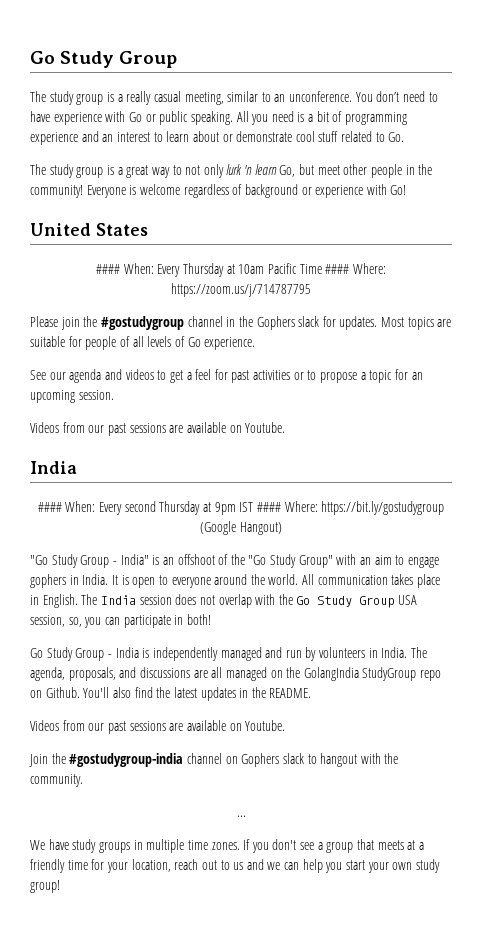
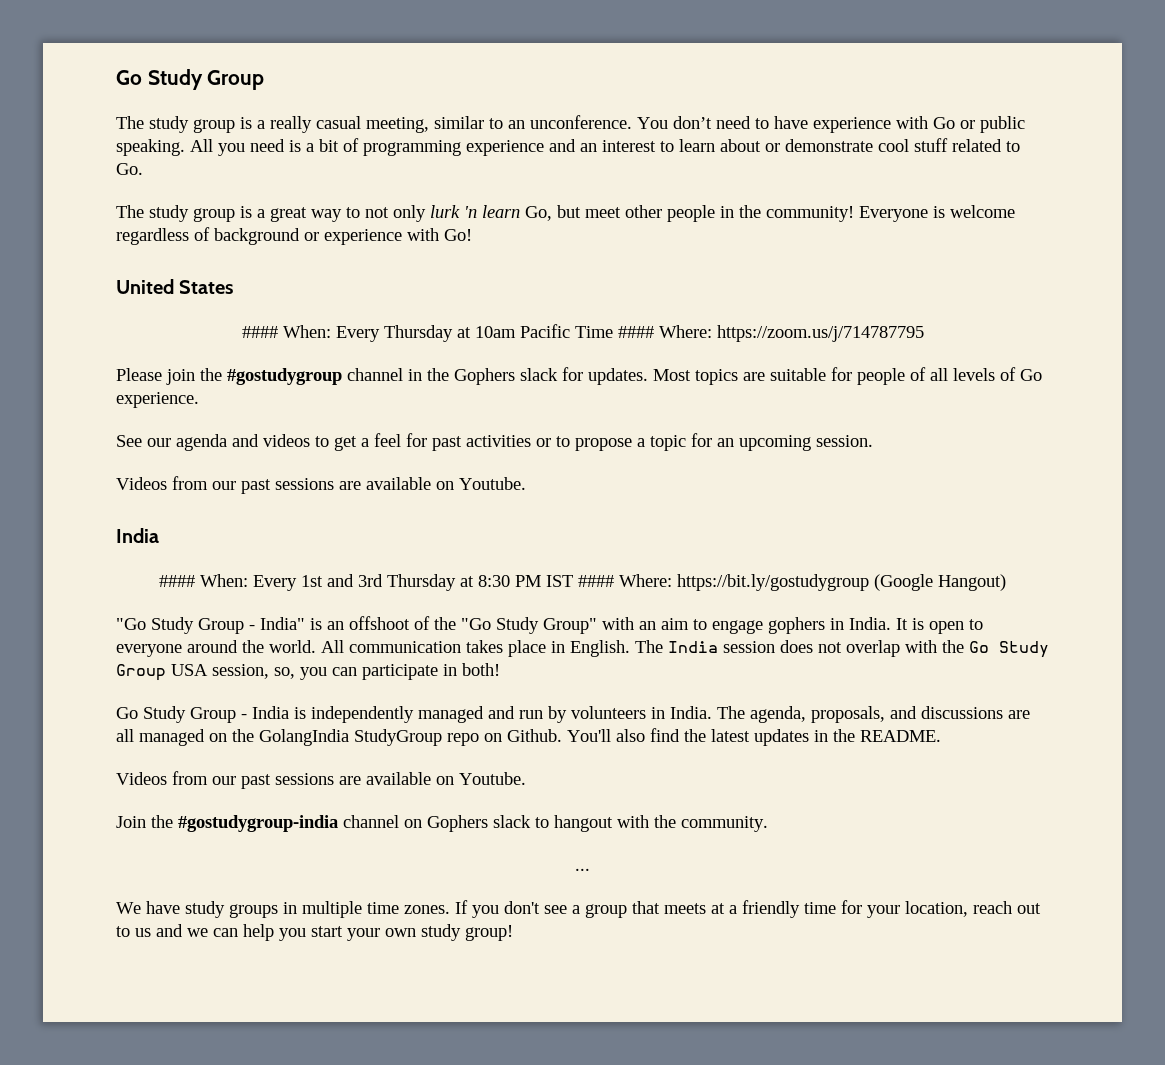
- #### When: Every second Thursday at 9pm IST #### Where: https://bit.ly/gostudygroup (Google Hangout)
+ #### When: Every 1st and 3rd Thursday at 8:30 PM IST #### Where: https://bit.ly/gostudygroup (Google Hangout)

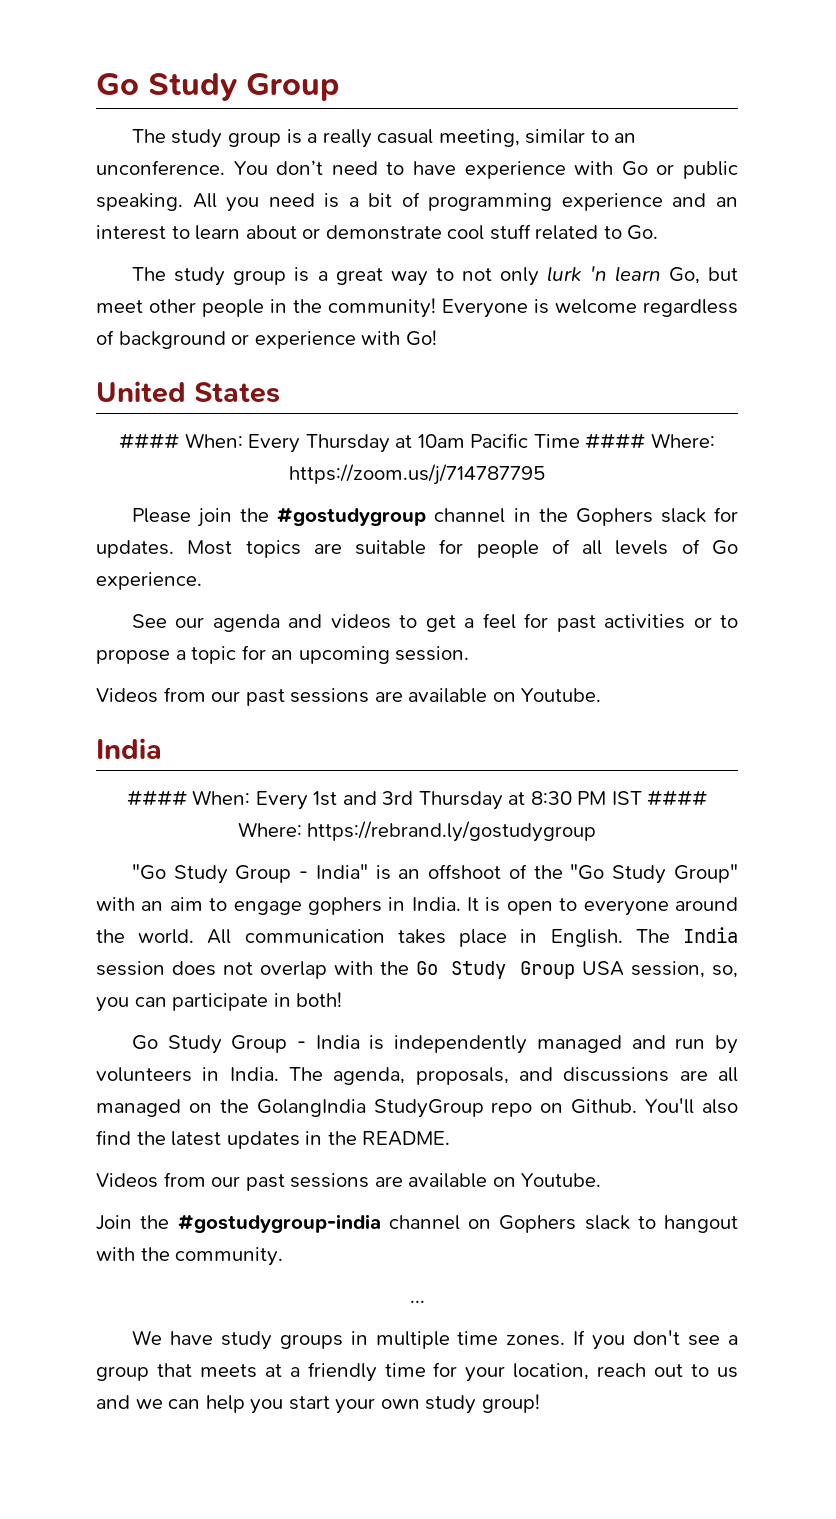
- #### When: Every 1st and 3rd Thursday at 8:30 PM IST #### Where: https://bit.ly/gostudygroup (Google Hangout)
+ #### When: Every 1st and 3rd Thursday at 8:30 PM IST #### Where: https://rebrand.ly/gostudygroup

